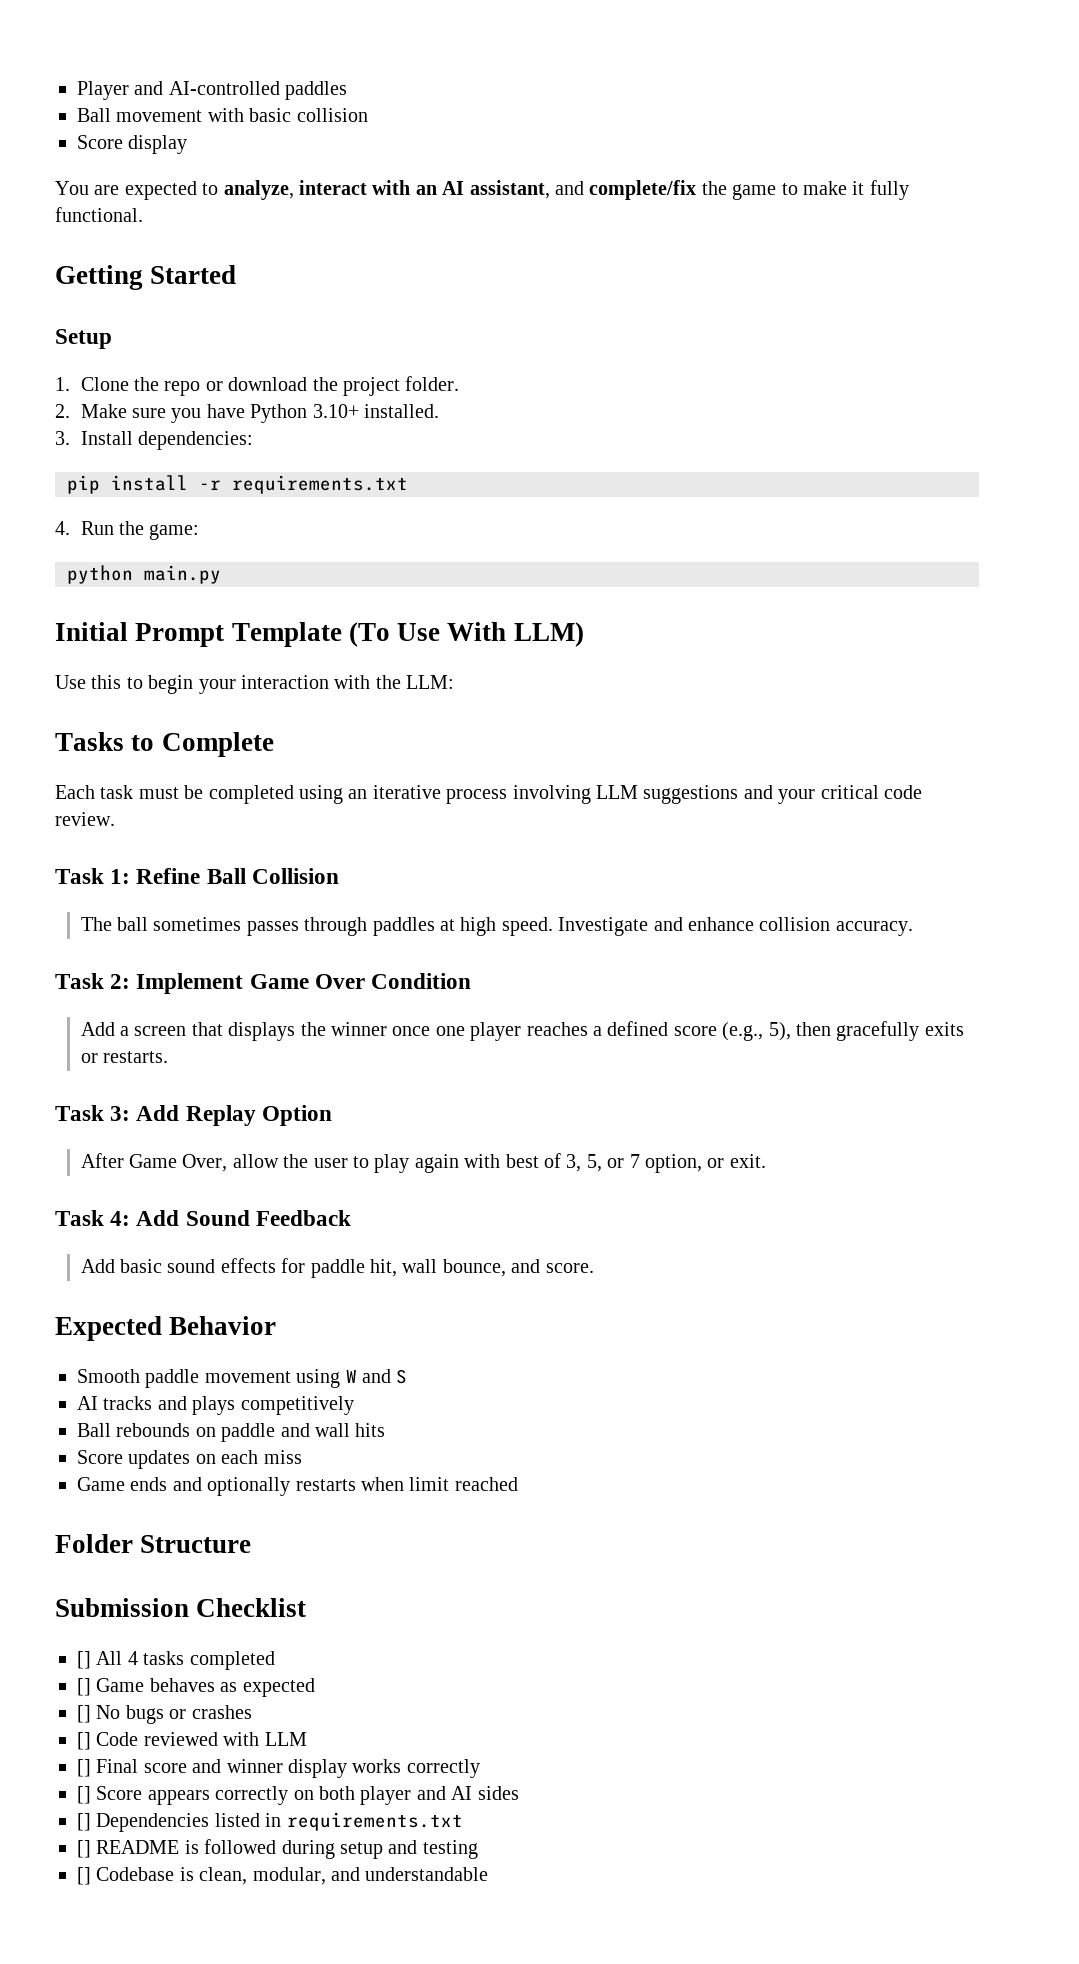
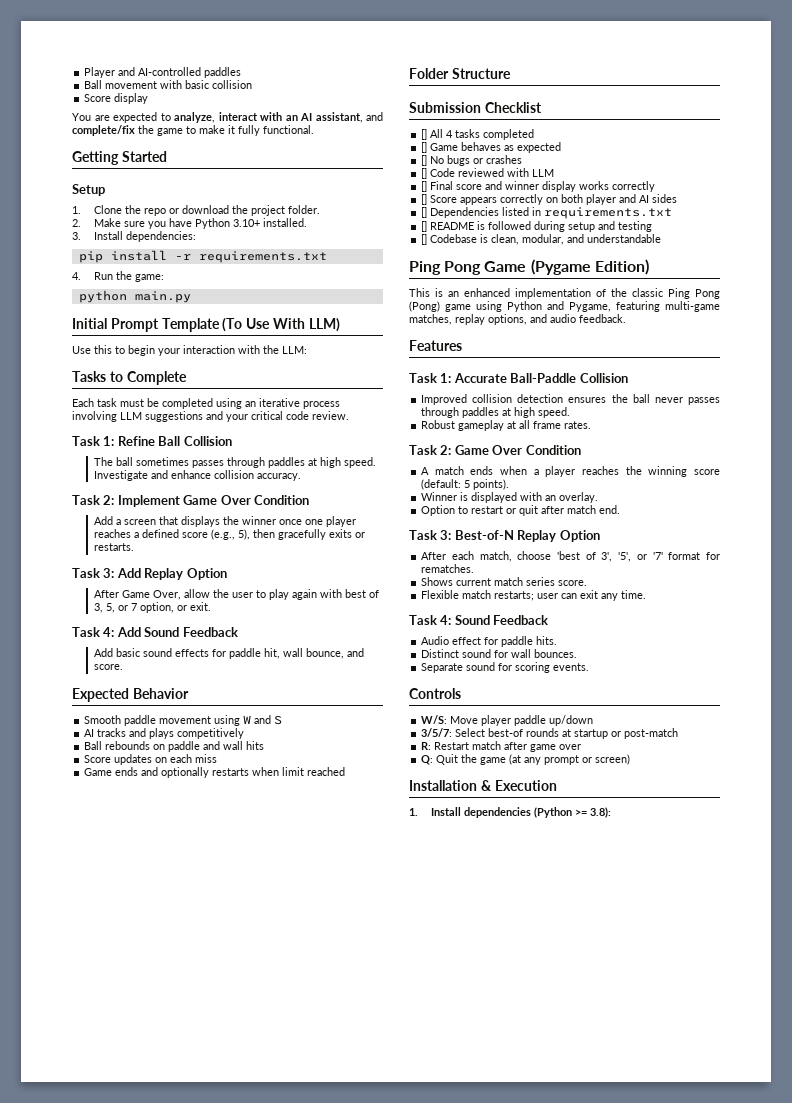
+ Ping Pong Game (Pygame Edition)
+ This is an enhanced implementation of the classic Ping Pong (Pong) game using Python and Pygame, featuring multi-game matches, replay options, and audio feedback.
+ Features
+ Task 1: Accurate Ball-Paddle Collision
+ Improved collision detection ensures the ball never passes through paddles at high speed.
+ Robust gameplay at all frame rates.
+ Task 2: Game Over Condition
+ A match ends when a player reaches the winning score (default: 5 points).
+ Winner is displayed with an overlay.
+ Option to restart or quit after match end.
+ Task 3: Best-of-N Replay Option
+ After each match, choose 'best of 3', '5', or '7' format for rematches.
+ Shows current match series score.
+ Flexible match restarts; user can exit any time.
+ Task 4: Sound Feedback
+ Audio effect for paddle hits.
+ Distinct sound for wall bounces.
+ Separate sound for scoring events.
+ Controls
+ W/S: Move player paddle up/down
+ 3/5/7: Select best-of rounds at startup or post-match
+ R: Restart match after game over
+ Q: Quit the game (at any prompt or screen)
+ Installation & Execution
+ 1. Install dependencies (Python >= 3.8):

